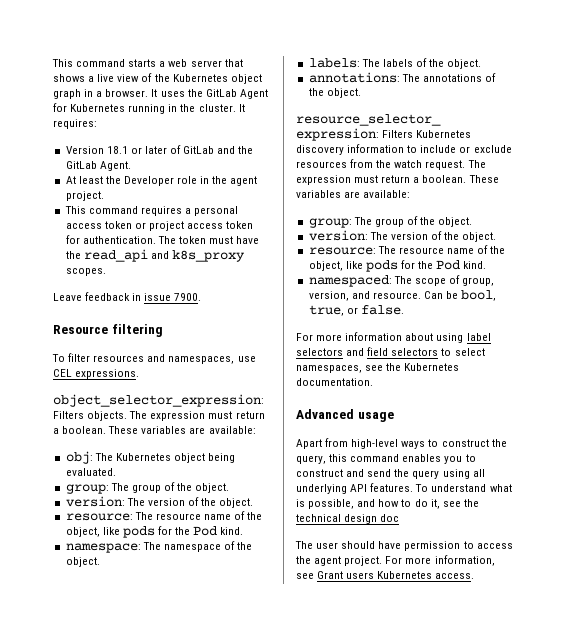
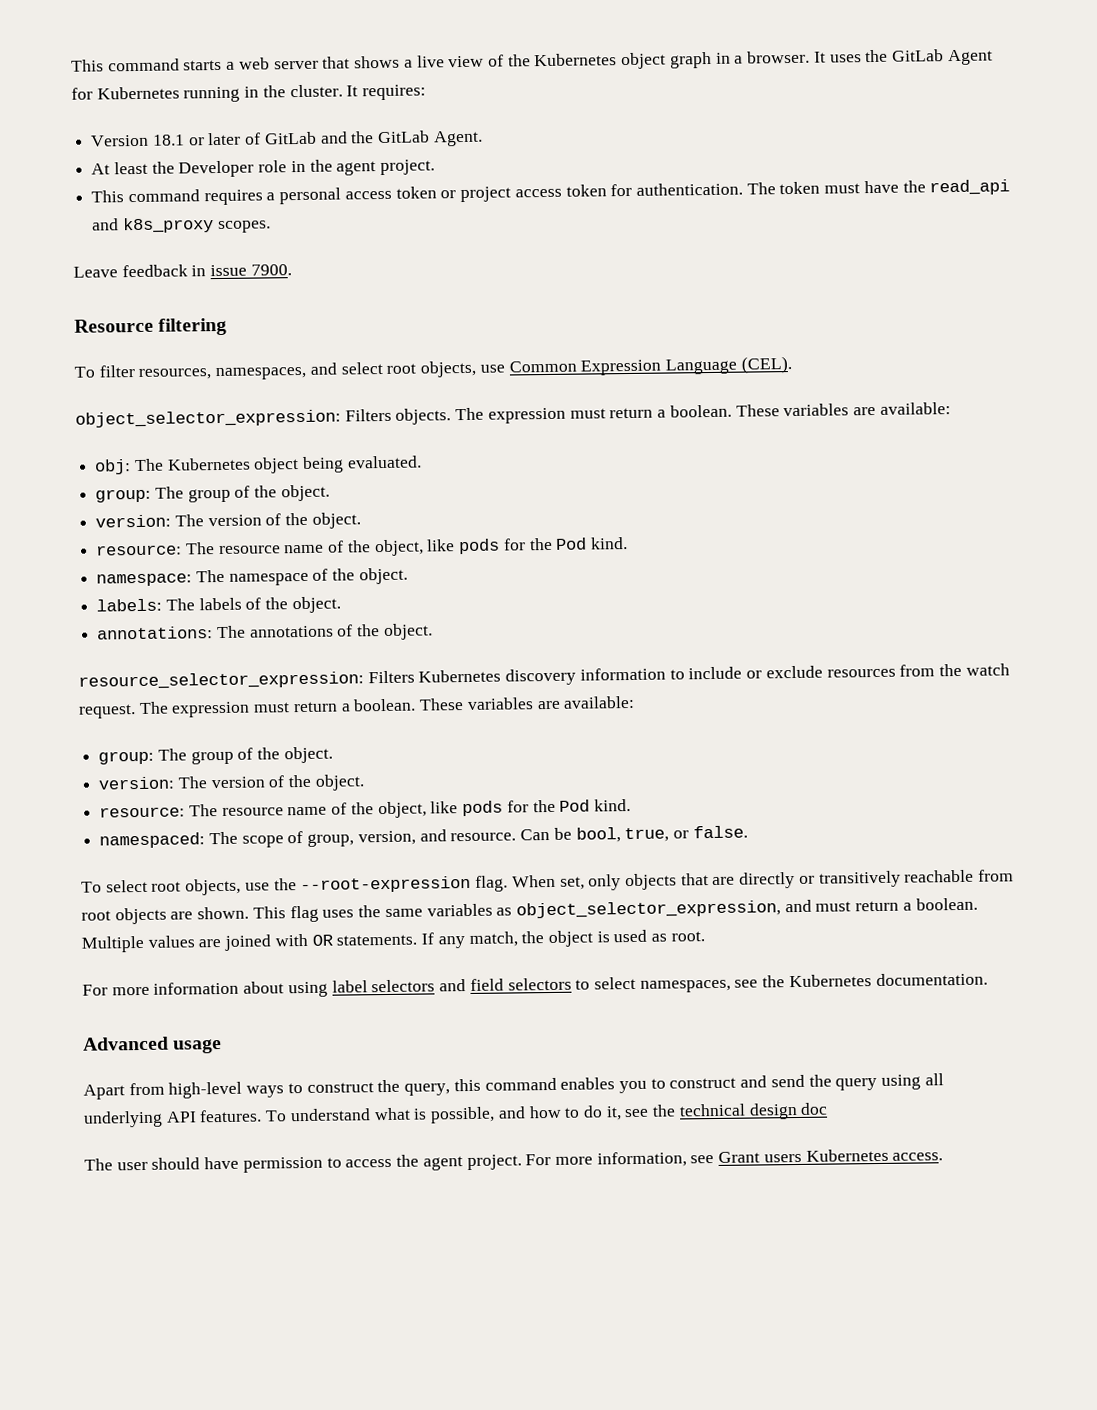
- To filter resources and namespaces, use CEL expressions.
+ To filter resources, namespaces, and select root objects, use Common Expression Language (CEL).
+ To select root objects, use the --root-expression flag. When set, only objects that are directly or transitively reachable from root objects are shown. This flag uses the same variables as object_selector_expression, and must return a boolean. Multiple values are joined with OR statements. If any match, the object is used as root.

